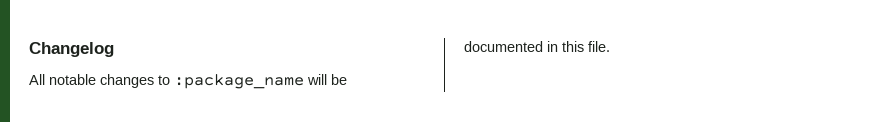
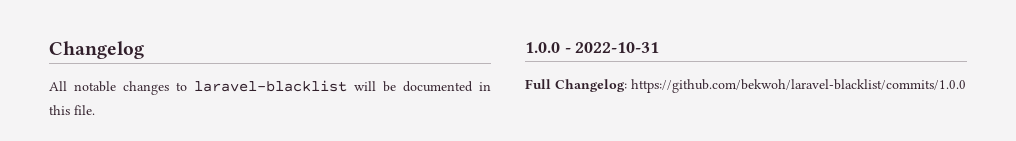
- All notable changes to :package_name will be documented in this file.
+ All notable changes to laravel-blacklist will be documented in this file.
+ 1.0.0 - 2022-10-31
+ Full Changelog: https://github.com/bekwoh/laravel-blacklist/commits/1.0.0

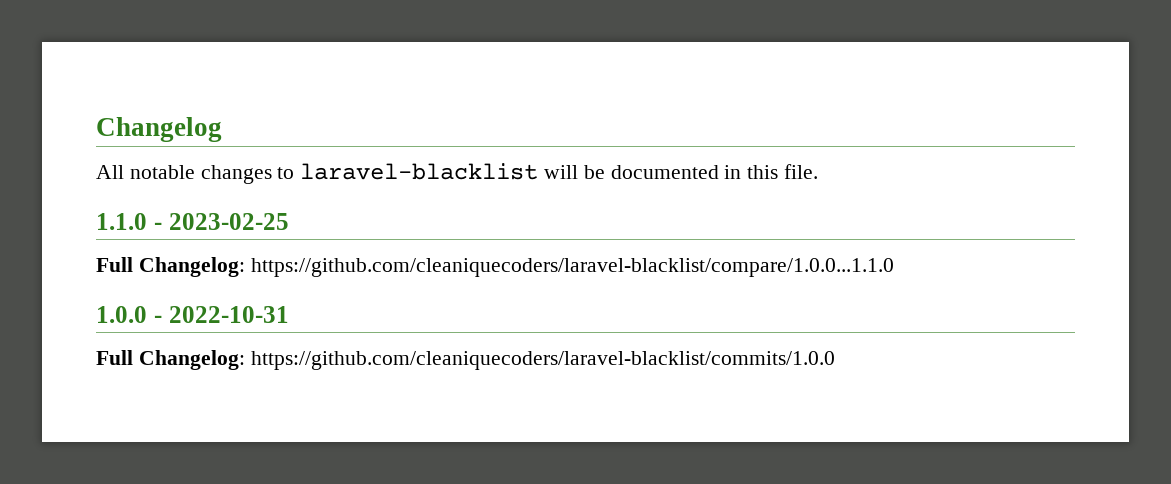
+ 1.1.0 - 2023-02-25
+ Full Changelog: https://github.com/cleaniquecoders/laravel-blacklist/compare/1.0.0...1.1.0
- Full Changelog: https://github.com/bekwoh/laravel-blacklist/commits/1.0.0
+ Full Changelog: https://github.com/cleaniquecoders/laravel-blacklist/commits/1.0.0

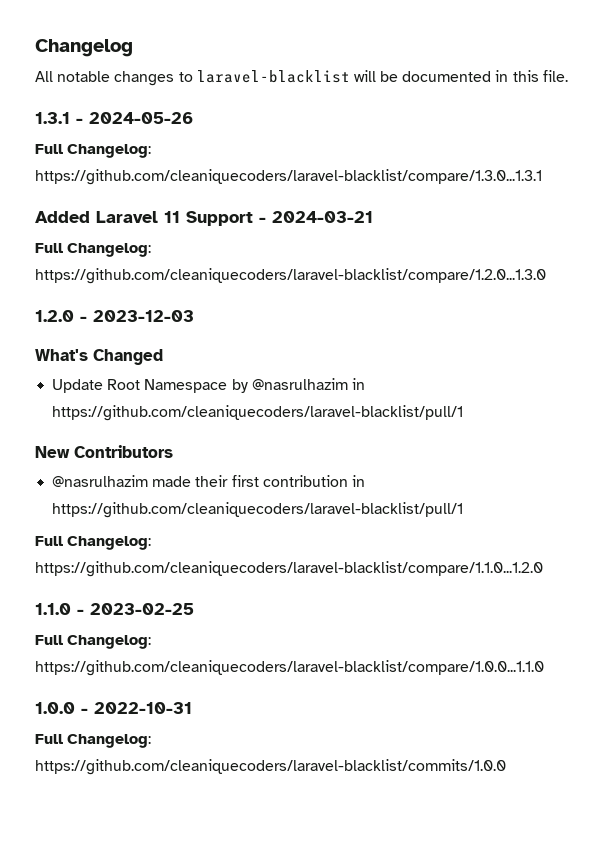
+ 1.3.1 - 2024-05-26
+ Full Changelog: https://github.com/cleaniquecoders/laravel-blacklist/compare/1.3.0...1.3.1
+ Added Laravel 11 Support - 2024-03-21
+ Full Changelog: https://github.com/cleaniquecoders/laravel-blacklist/compare/1.2.0...1.3.0
+ 1.2.0 - 2023-12-03
+ What's Changed
+ Update Root Namespace by @nasrulhazim in https://github.com/cleaniquecoders/laravel-blacklist/pull/1
+ New Contributors
+ @nasrulhazim made their first contribution in https://github.com/cleaniquecoders/laravel-blacklist/pull/1
+ Full Changelog: https://github.com/cleaniquecoders/laravel-blacklist/compare/1.1.0...1.2.0

